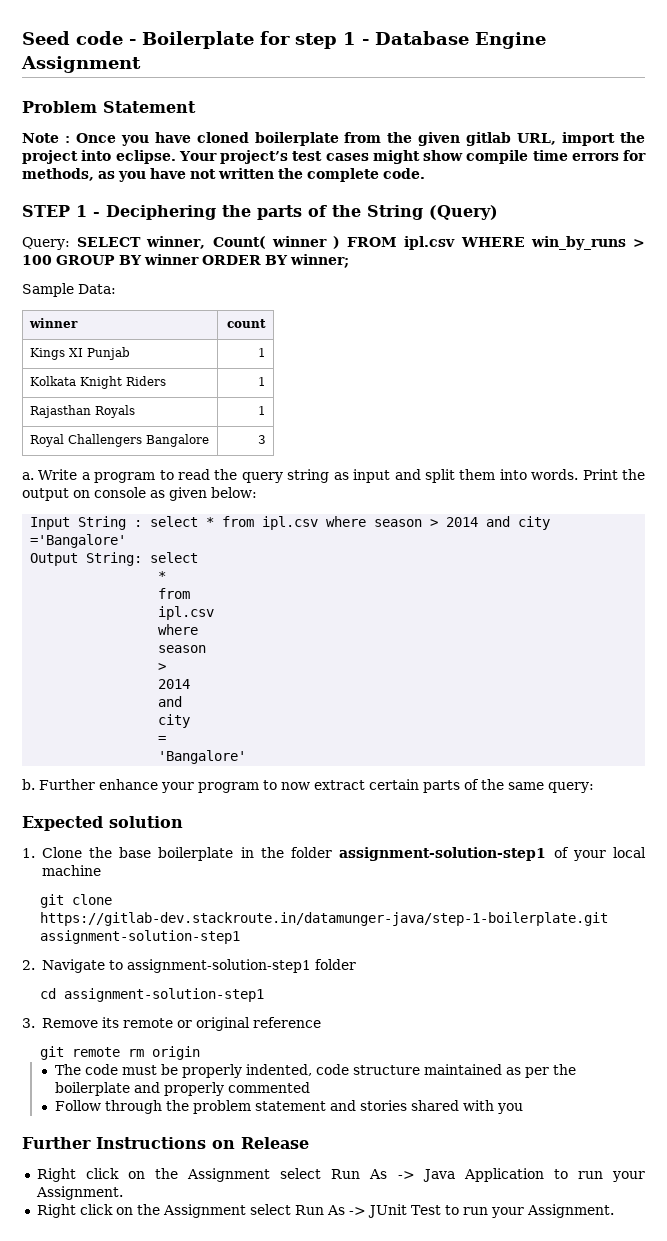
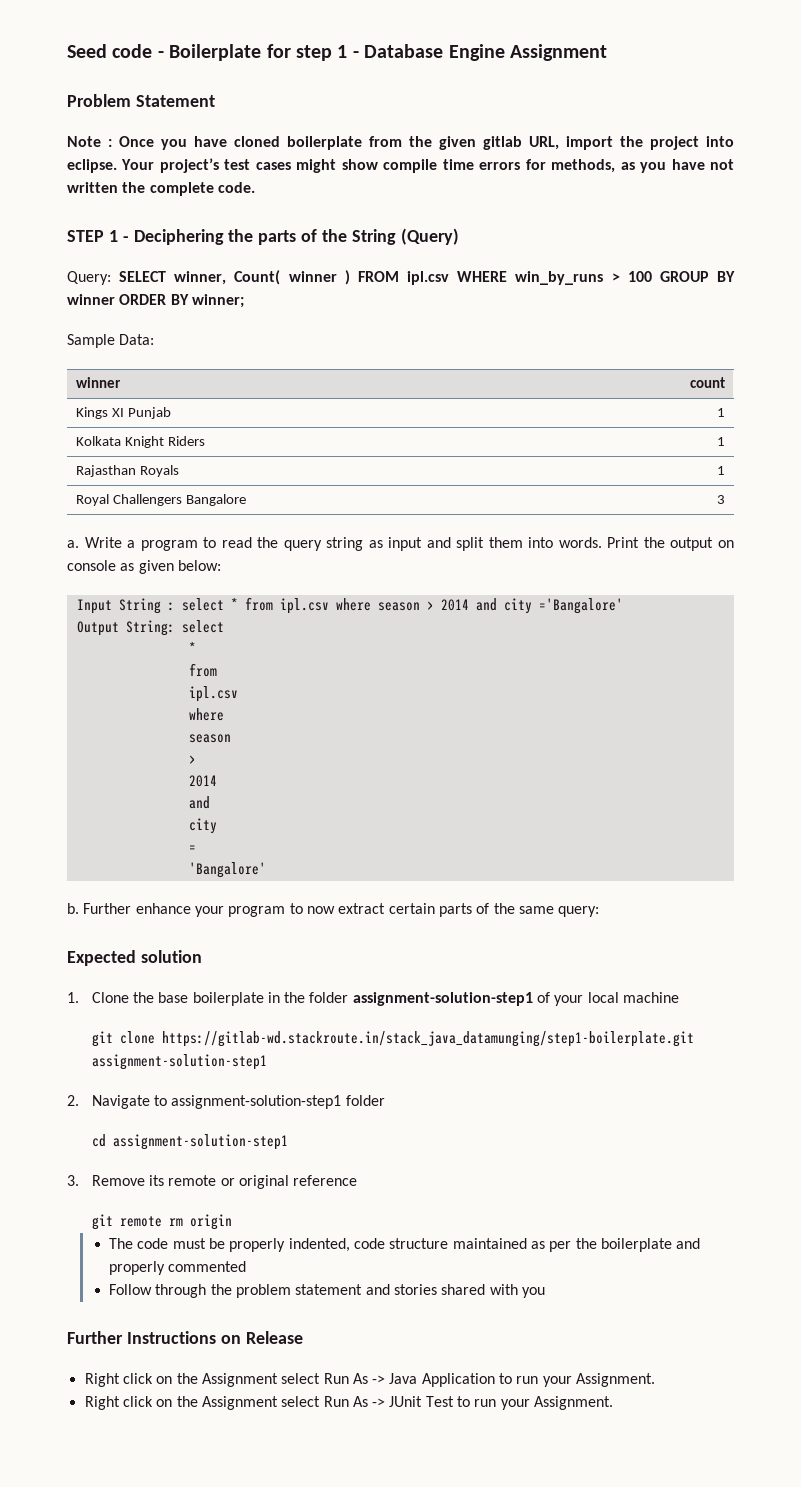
- git clone https://gitlab-dev.stackroute.in/datamunger-java/step-1-boilerplate.git assignment-solution-step1
+ git clone https://gitlab-wd.stackroute.in/stack_java_datamunging/step1-boilerplate.git assignment-solution-step1

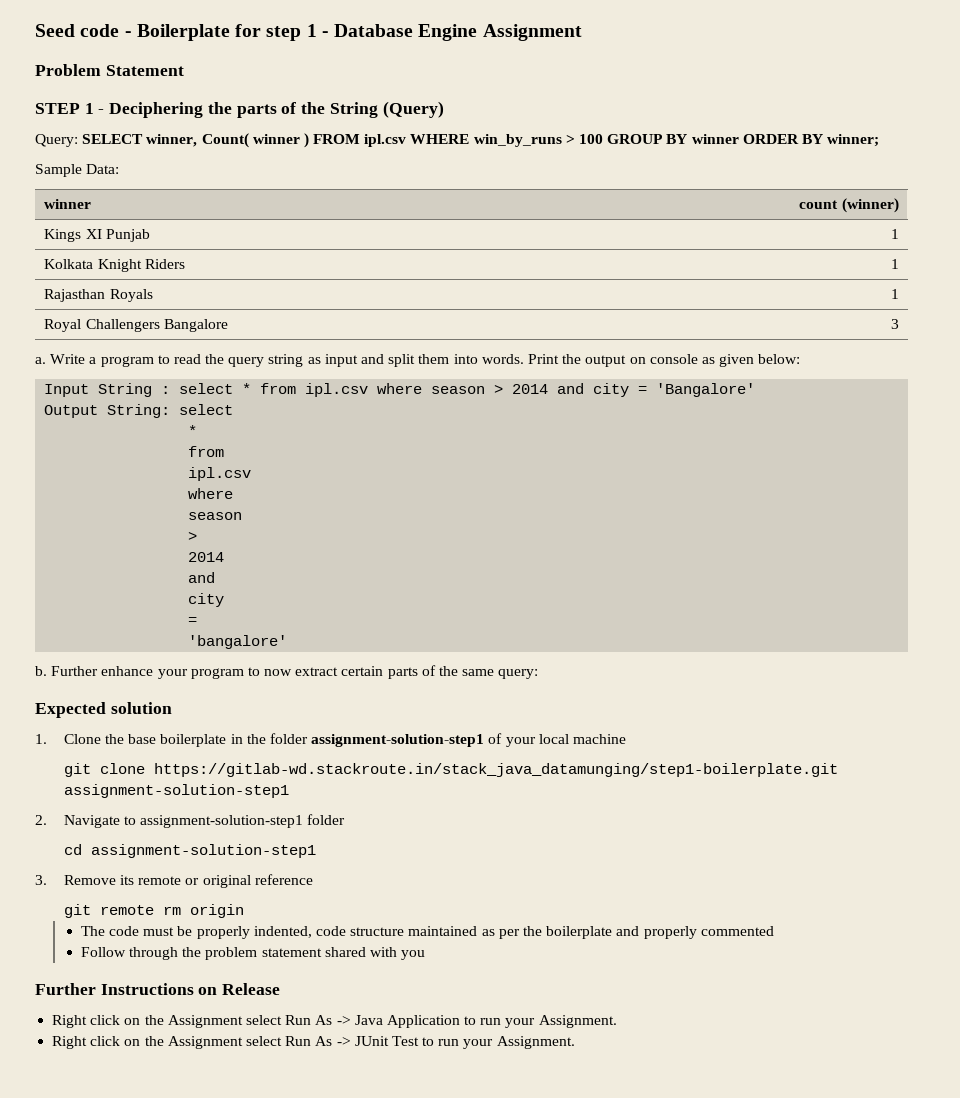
- Note : Once you have cloned boilerplate from the given gitlab URL, import the project into eclipse. Your project’s test cases might show compile time errors for methods, as you have not written the complete code.
- winner | count
+ winner | count (winner)
- Input String : select * from ipl.csv where season > 2014 and city ='Bangalore'
+ Input String : select * from ipl.csv where season > 2014 and city = 'Bangalore'
- 'Bangalore'
+ 'bangalore'
- Follow through the problem statement and stories shared with you
+ Follow through the problem statement shared with you

